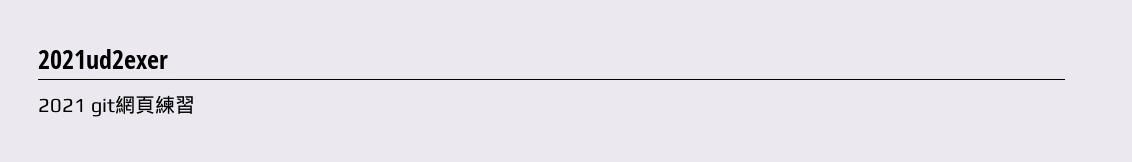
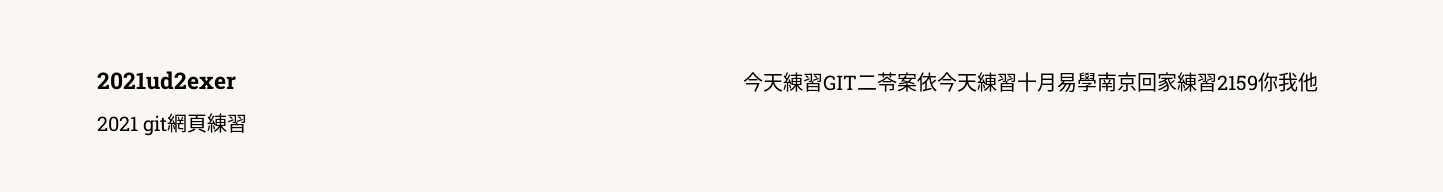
+ 今天練習GIT二苓案依今天練習十月易學南京回家練習2159你我他

